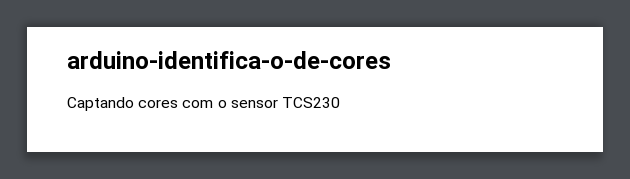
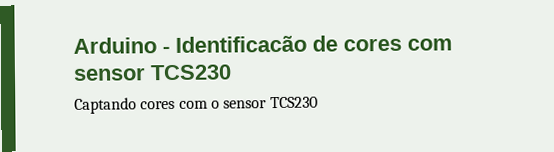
- arduino-identifica-o-de-cores
+ Arduino - Identificacão de cores com sensor TCS230

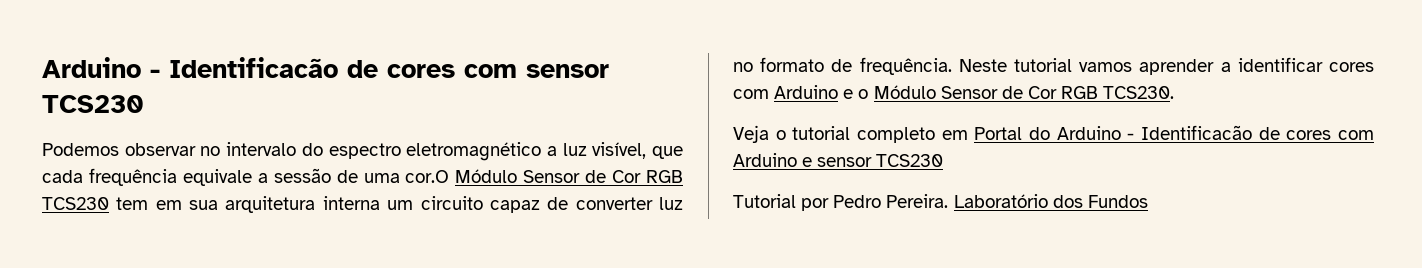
- Captando cores com o sensor TCS230
+ Podemos observar no intervalo do espectro eletromagnético a luz visível, que cada frequência equivale a sessão de uma cor.O Módulo Sensor de Cor RGB TCS230 tem em sua arquitetura interna um circuito capaz de converter luz no formato de frequência. Neste tutorial vamos aprender a identificar cores com Arduino e o Módulo Sensor de Cor RGB TCS230.
+ Veja o tutorial completo em Portal do Arduino - Identificacão de cores com Arduino e sensor TCS230
+ Tutorial por Pedro Pereira. Laboratório dos Fundos

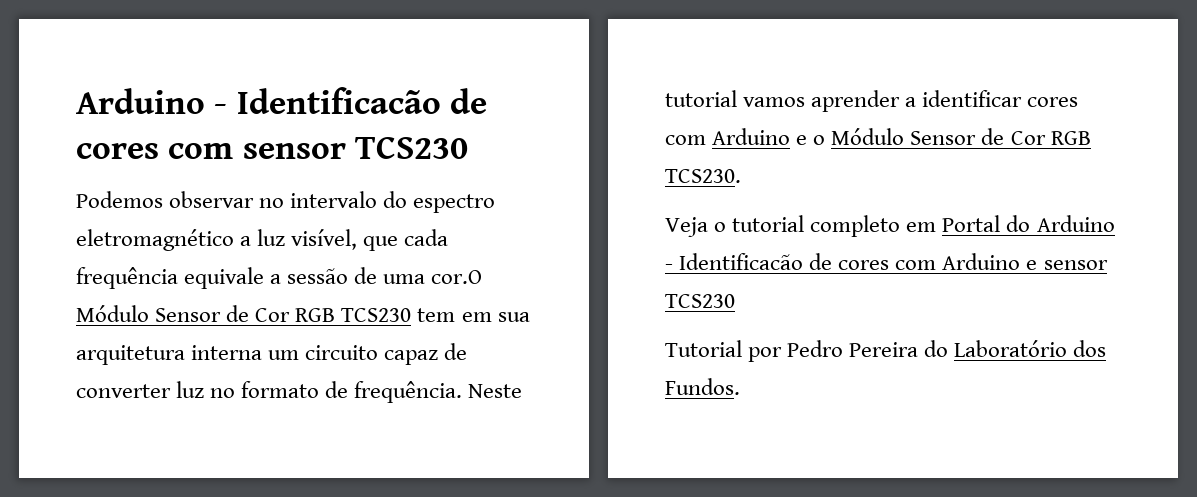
- Tutorial por Pedro Pereira. Laboratório dos Fundos
+ Tutorial por Pedro Pereira do Laboratório dos Fundos.

